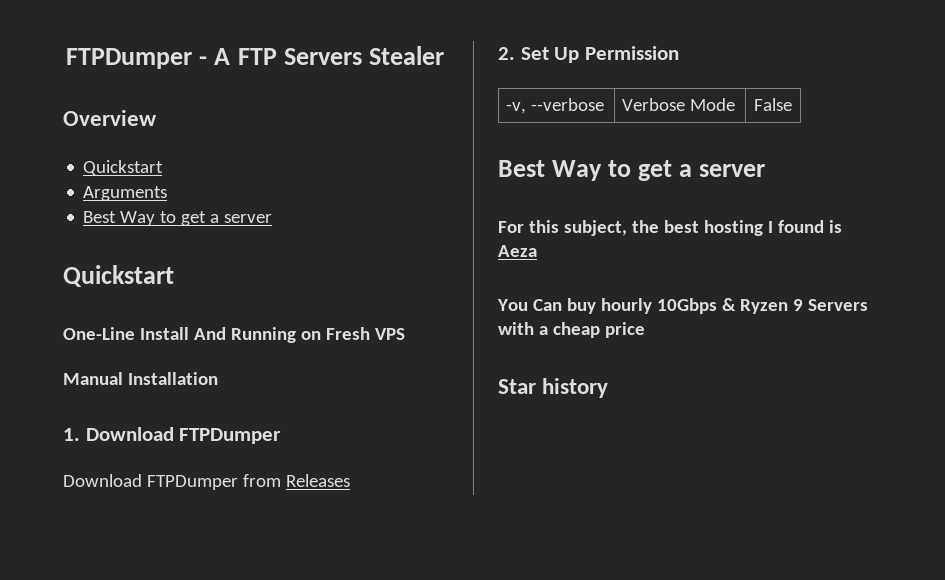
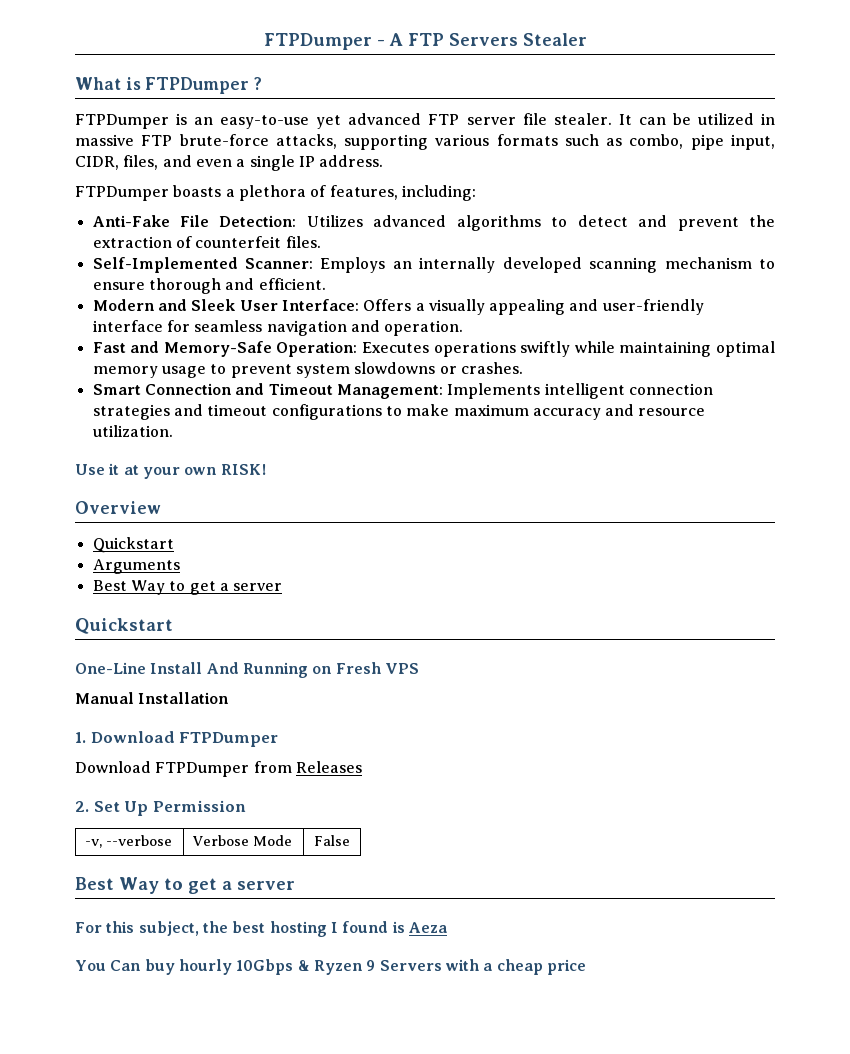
+ What is FTPDumper ?
+ FTPDumper is an easy-to-use yet advanced FTP server file stealer. It can be utilized in massive FTP brute-force attacks, supporting various formats such as combo, pipe input, CIDR, files, and even a single IP address.
+ FTPDumper boasts a plethora of features, including:
+ Anti-Fake File Detection: Utilizes advanced algorithms to detect and prevent the extraction of counterfeit files.
+ Self-Implemented Scanner: Employs an internally developed scanning mechanism to ensure thorough and efficient.
+ Modern and Sleek User Interface: Offers a visually appealing and user-friendly interface for seamless navigation and operation.
+ Fast and Memory-Safe Operation: Executes operations swiftly while maintaining optimal memory usage to prevent system slowdowns or crashes.
+ Smart Connection and Timeout Management: Implements intelligent connection strategies and timeout configurations to make maximum accuracy and resource utilization.
+ Use it at your own RISK!
- Star history

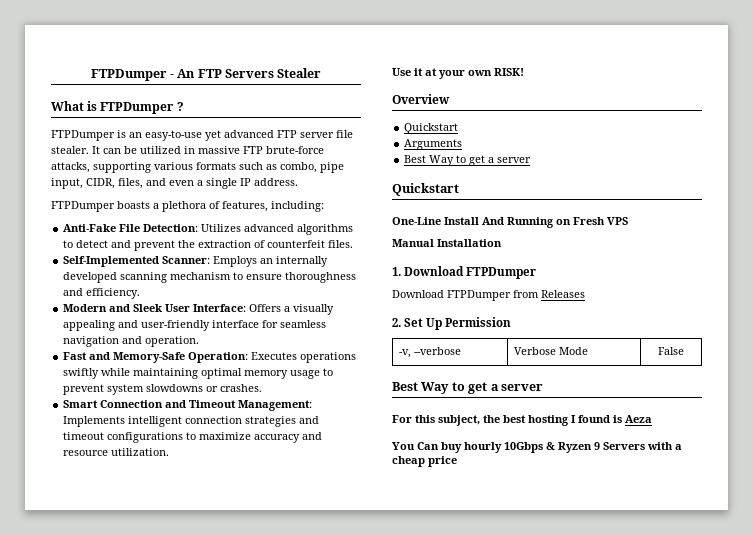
- FTPDumper - A FTP Servers Stealer
+ FTPDumper - An FTP Servers Stealer
- Self-Implemented Scanner: Employs an internally developed scanning mechanism to ensure thorough and efficient.
+ Self-Implemented Scanner: Employs an internally developed scanning mechanism to ensure thoroughness and efficiency.
- Smart Connection and Timeout Management: Implements intelligent connection strategies and timeout configurations to make maximum accuracy and resource utilization.
+ Smart Connection and Timeout Management: Implements intelligent connection strategies and timeout configurations to maximize accuracy and resource utilization.

